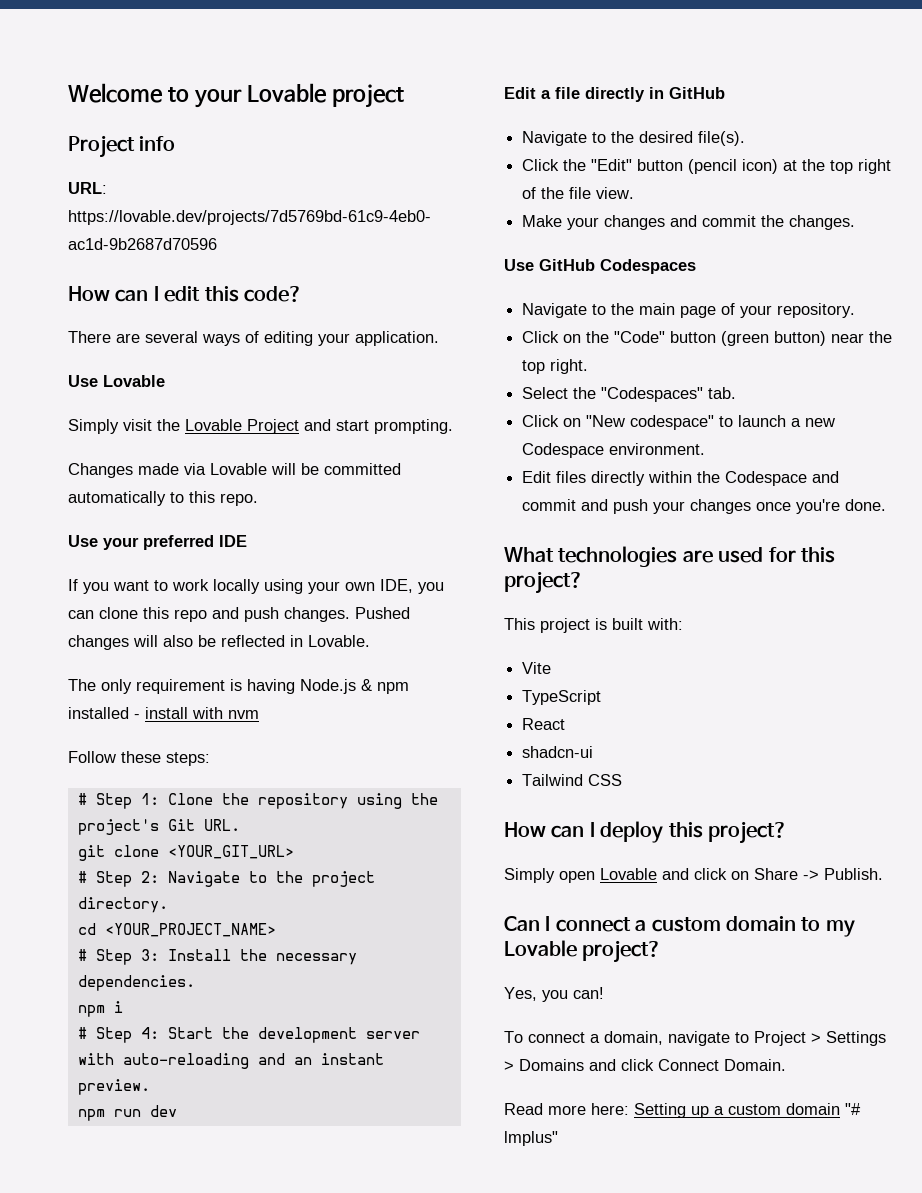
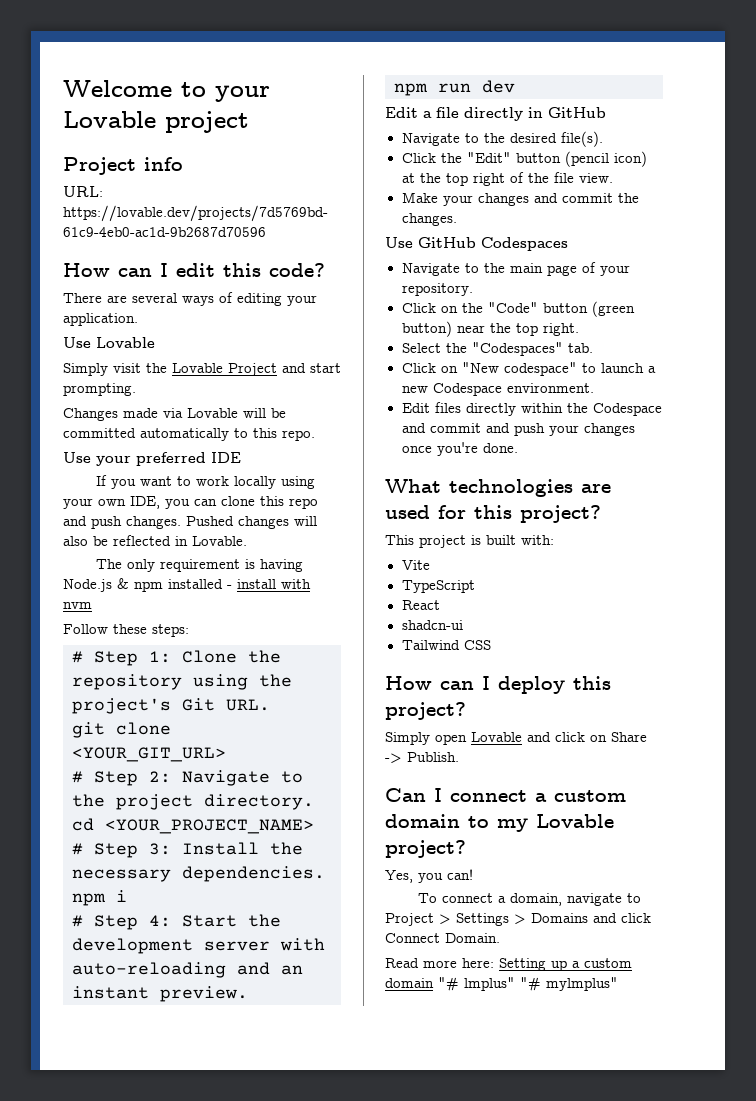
- Read more here: Setting up a custom domain "# lmplus"
+ Read more here: Setting up a custom domain "# lmplus" "# mylmplus"

